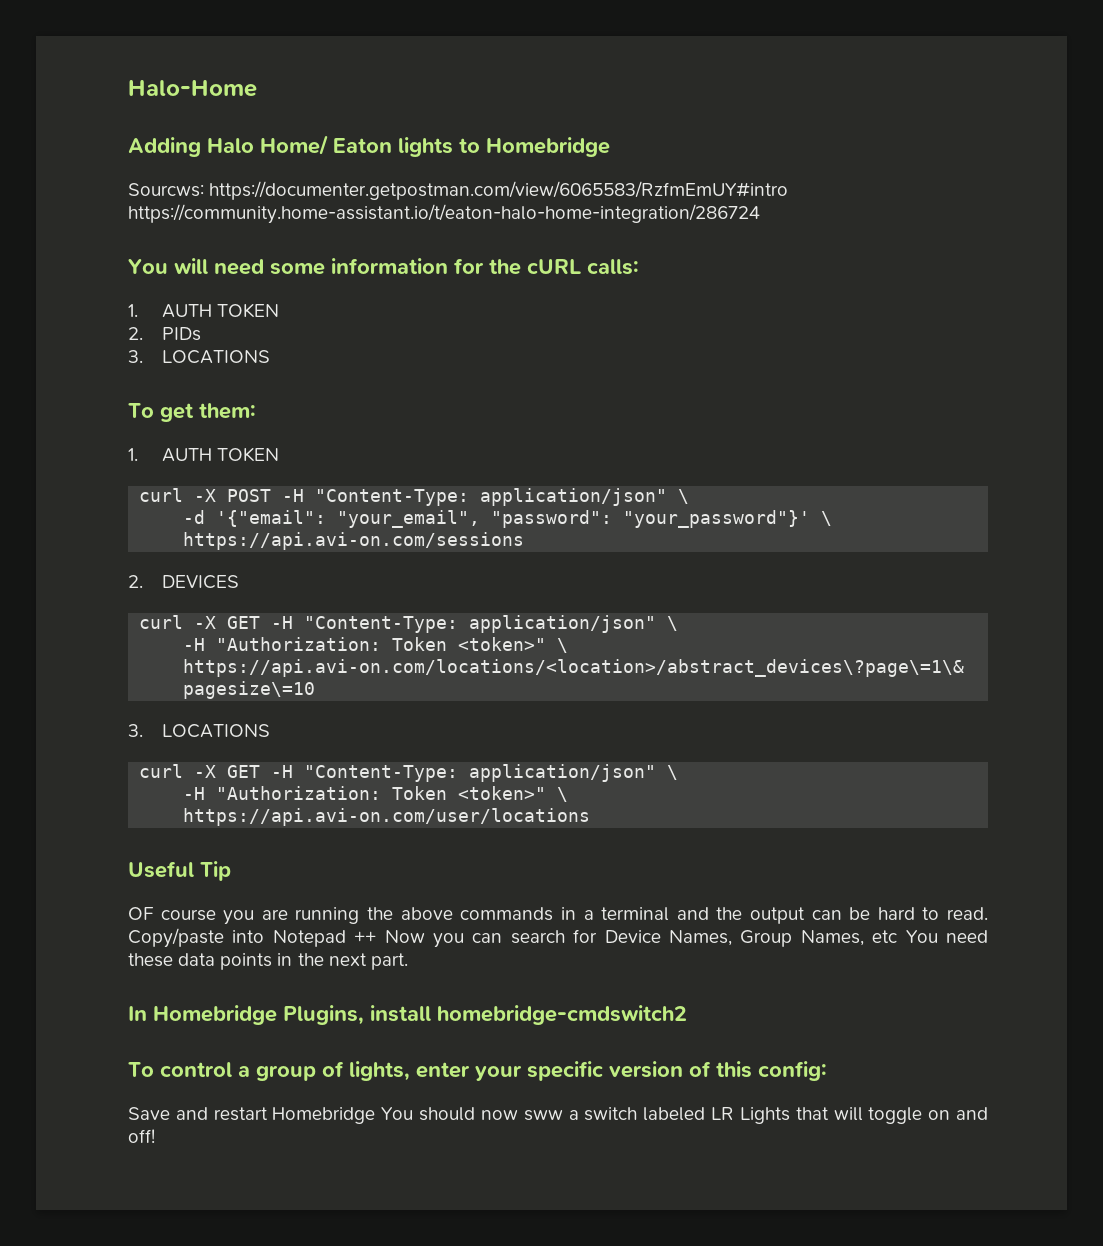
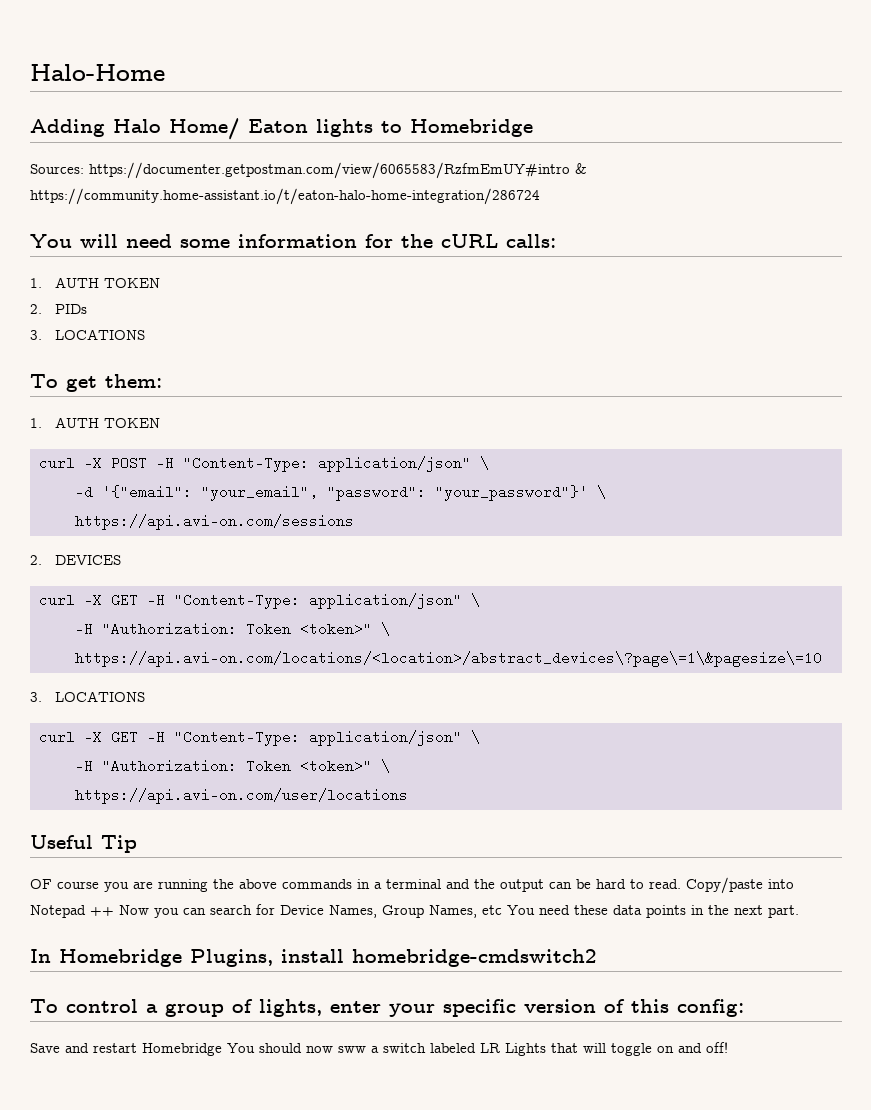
- Sourcws: https://documenter.getpostman.com/view/6065583/RzfmEmUY#intro https://community.home-assistant.io/t/eaton-halo-home-integration/286724
+ Sources: https://documenter.getpostman.com/view/6065583/RzfmEmUY#intro & https://community.home-assistant.io/t/eaton-halo-home-integration/286724

